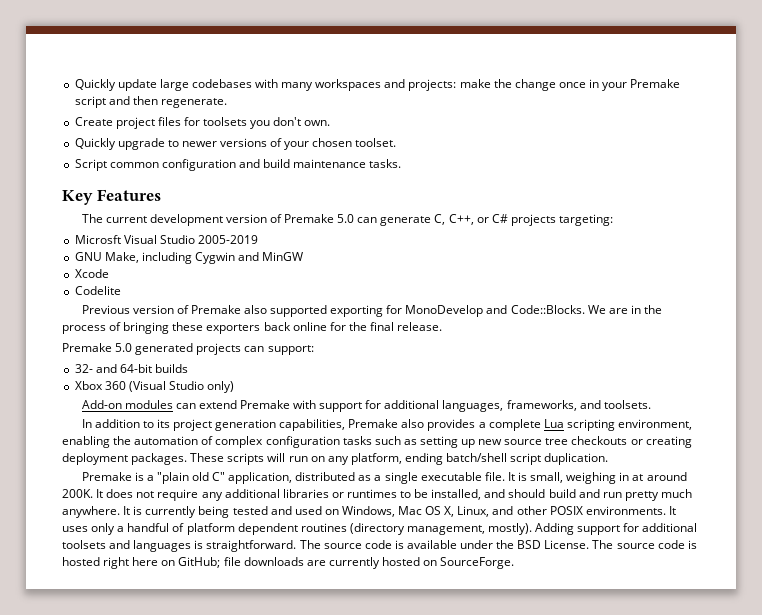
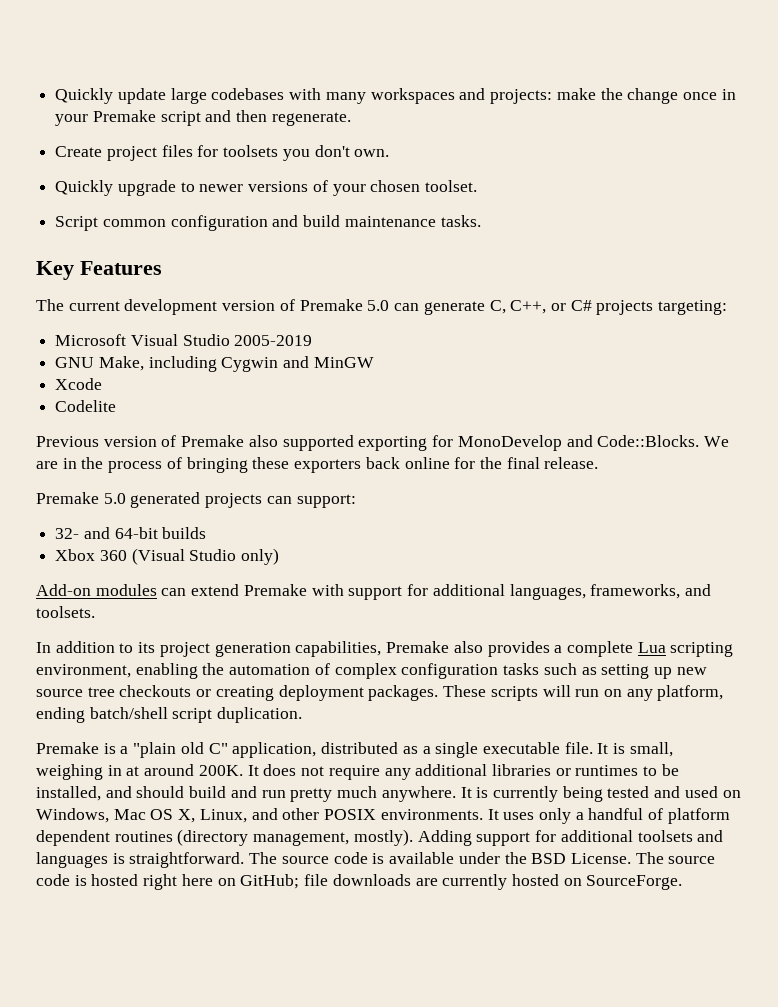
- Microsft Visual Studio 2005-2019
+ Microsoft Visual Studio 2005-2019

